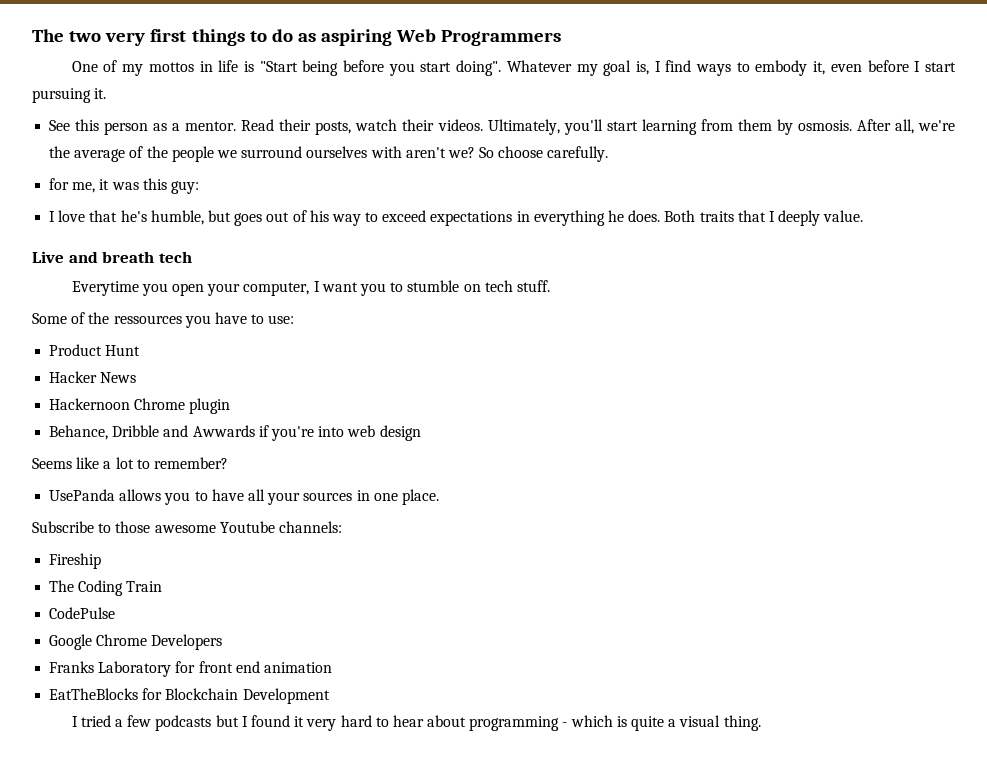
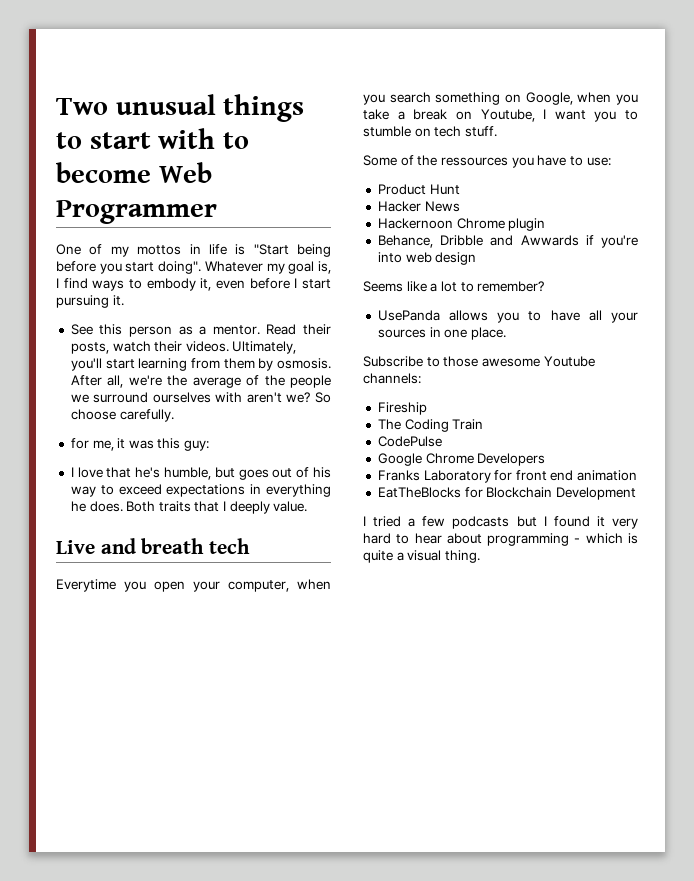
- The two very first things to do as aspiring Web Programmers
+ Two unusual things to start with to become Web Programmer
- Everytime you open your computer, I want you to stumble on tech stuff.
+ Everytime you open your computer, when you search something on Google, when you take a break on Youtube, I want you to stumble on tech stuff.

